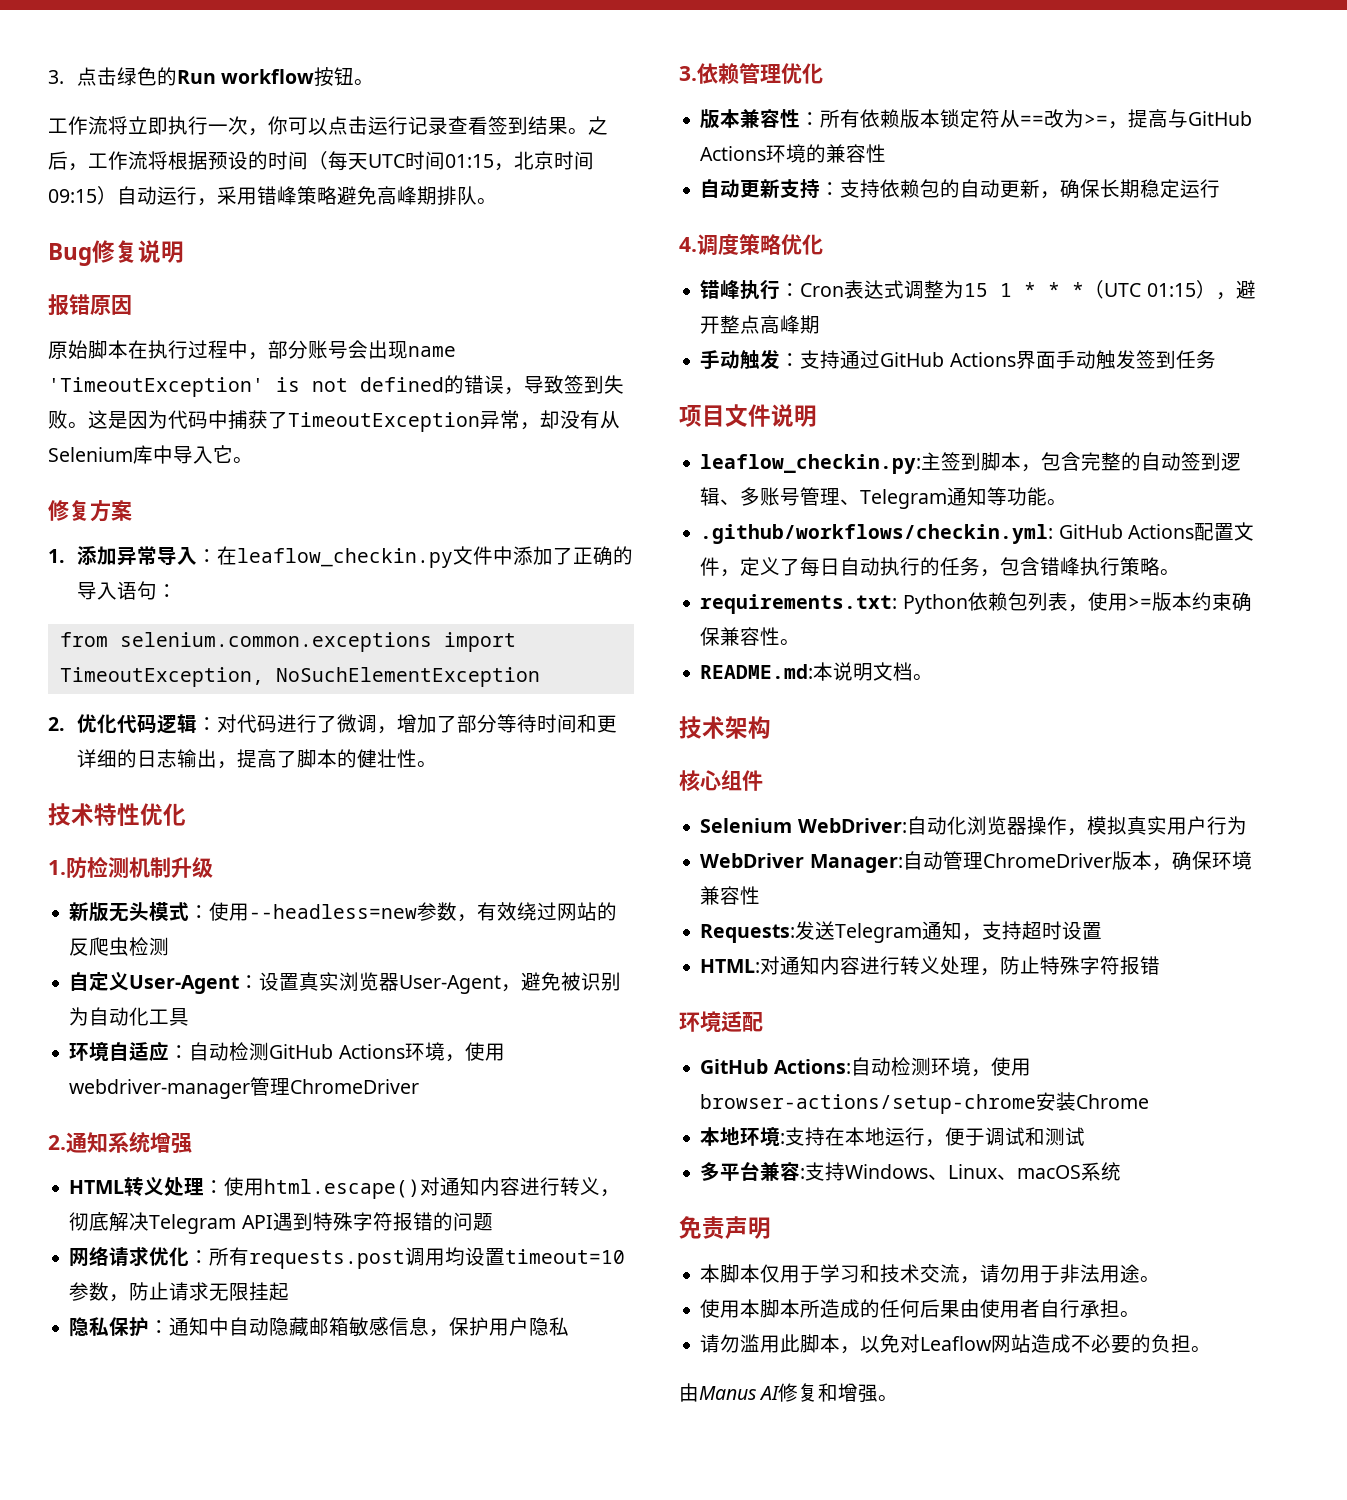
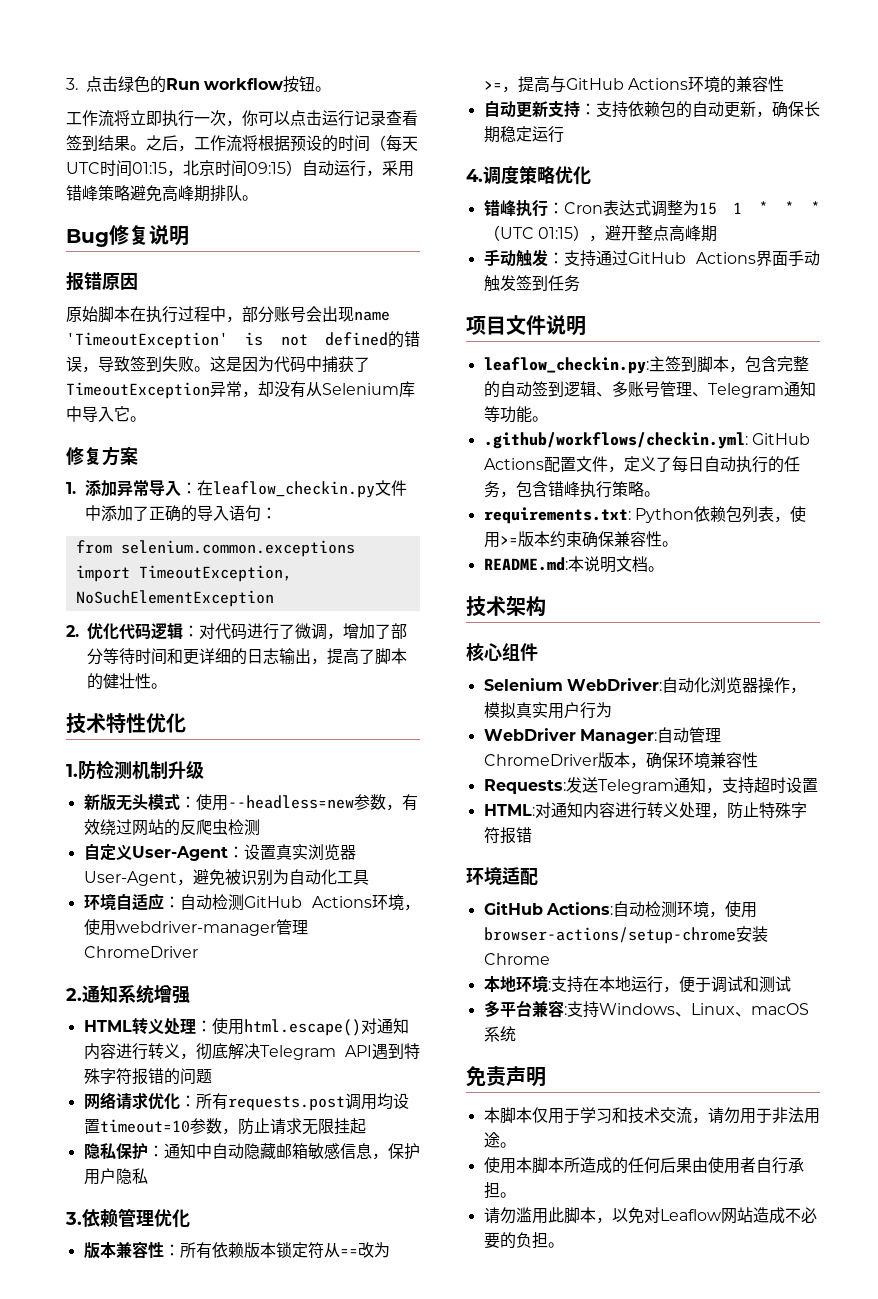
- 由Manus AI修复和增强。

